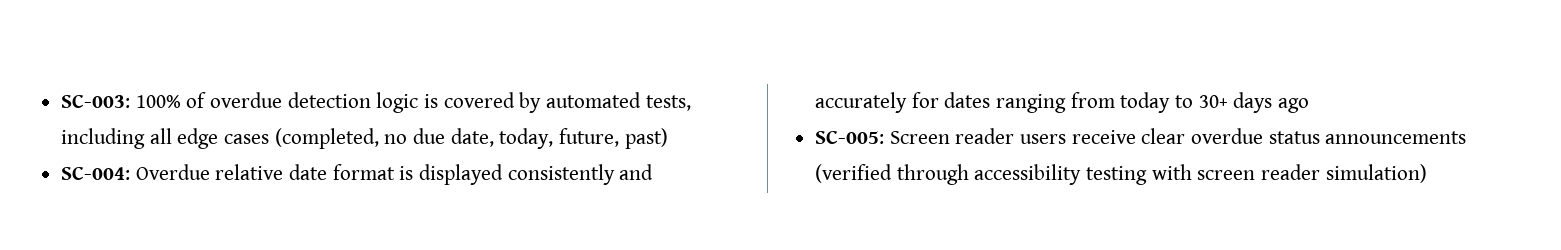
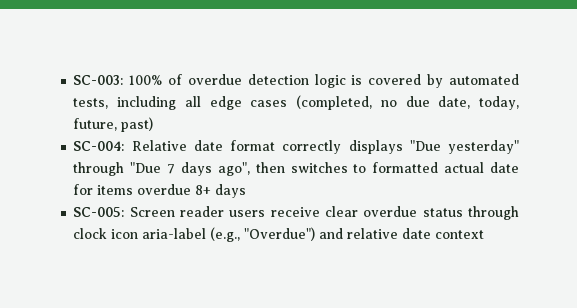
- SC-004: Overdue relative date format is displayed consistently and accurately for dates ranging from today to 30+ days ago
+ SC-004: Relative date format correctly displays "Due yesterday" through "Due 7 days ago", then switches to formatted actual date for items overdue 8+ days
- SC-005: Screen reader users receive clear overdue status announcements (verified through accessibility testing with screen reader simulation)
+ SC-005: Screen reader users receive clear overdue status through clock icon aria-label (e.g., "Overdue") and relative date context

